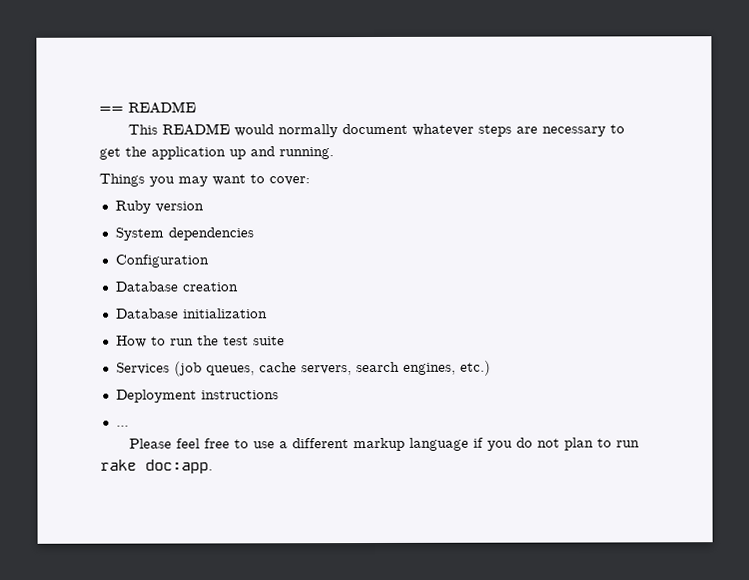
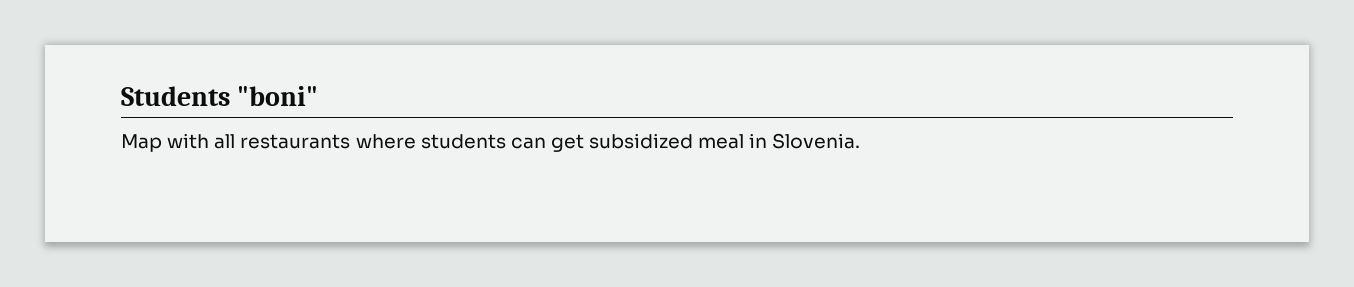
- == README
- This README would normally document whatever steps are necessary to get the application up and running.
- Things you may want to cover:
- Ruby version
- System dependencies
- Configuration
- Database creation
- Database initialization
- How to run the test suite
- Services (job queues, cache servers, search engines, etc.)
- Deployment instructions
- ...
- Please feel free to use a different markup language if you do not plan to run rake doc:app.
+ Students "boni"
+ Map with all restaurants where students can get subsidized meal in Slovenia.

